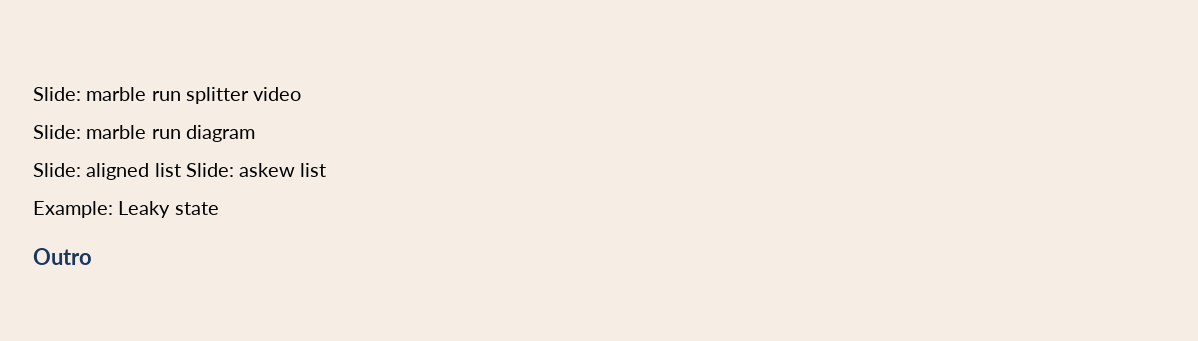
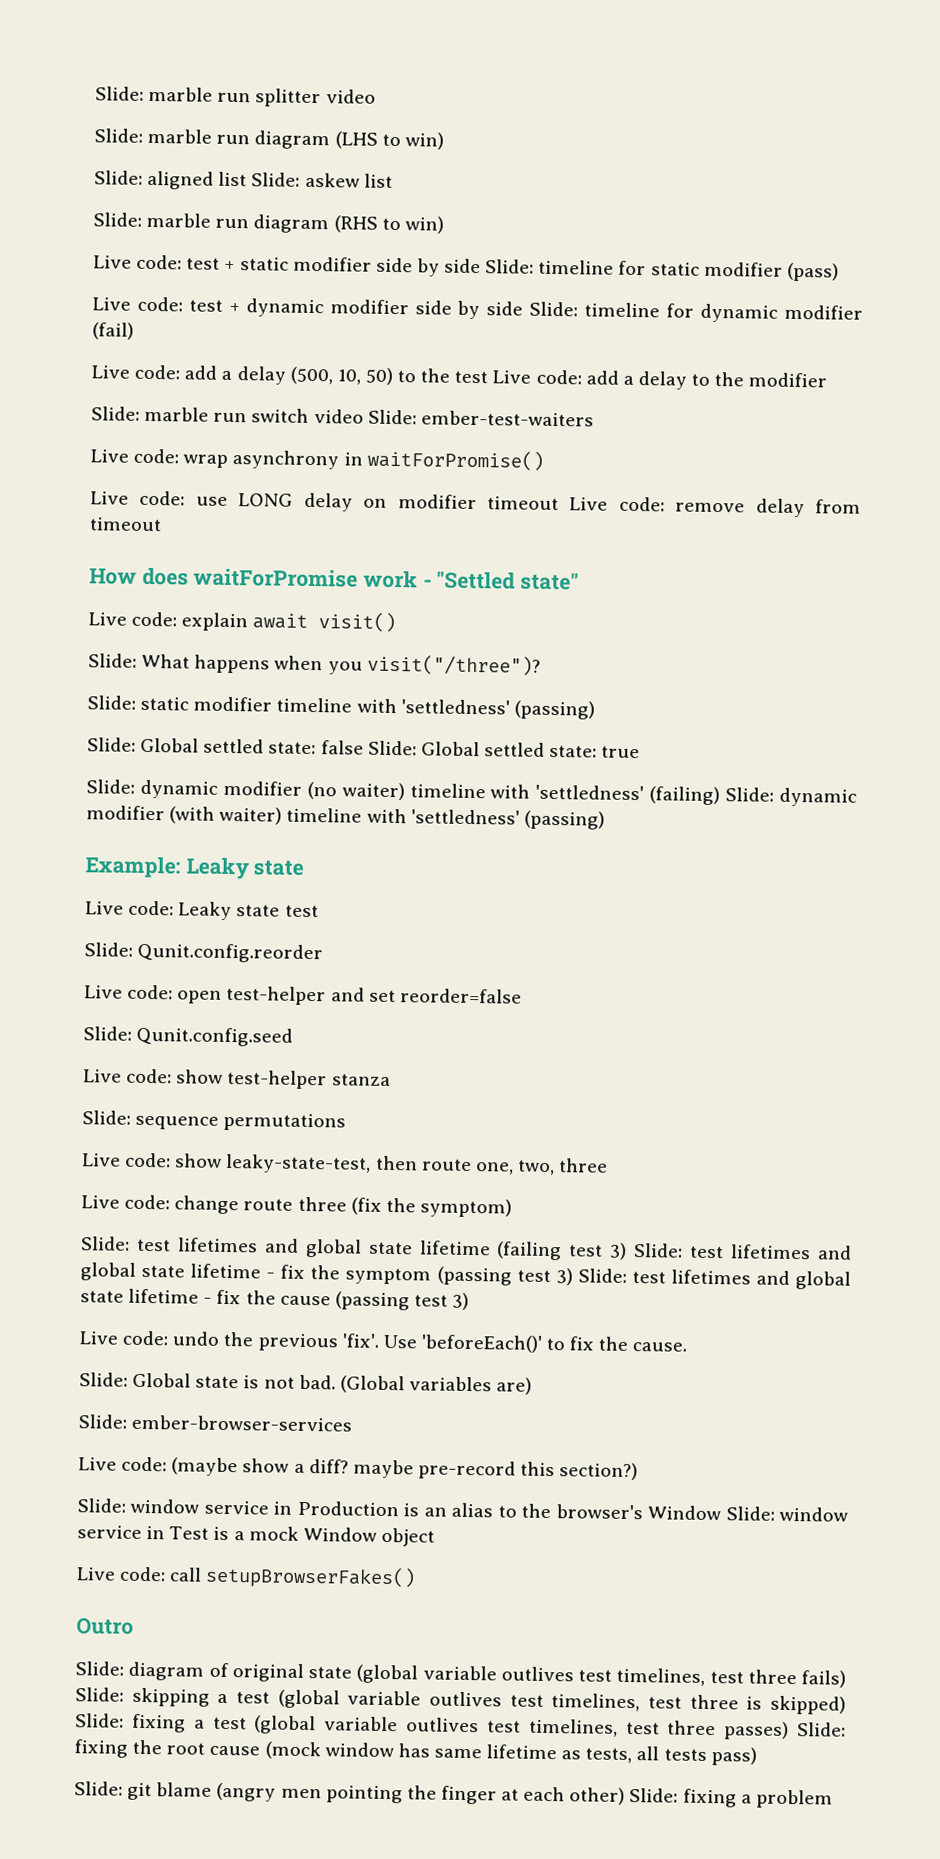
- Slide: marble run diagram
+ Slide: marble run diagram (LHS to win)
+ Slide: marble run diagram (RHS to win)
+ Live code: test + static modifier side by side Slide: timeline for static modifier (pass)
+ Live code: test + dynamic modifier side by side Slide: timeline for dynamic modifier (fail)
+ Live code: add a delay (500, 10, 50) to the test Live code: add a delay to the modifier
+ Slide: marble run switch video Slide: ember-test-waiters
+ Live code: wrap asynchrony in waitForPromise()
+ Live code: use LONG delay on modifier timeout Live code: remove delay from timeout
+ How does waitForPromise work - "Settled state"
+ Live code: explain await visit()
+ Slide: What happens when you visit("/three")?
+ Slide: static modifier timeline with 'settledness' (passing)
+ Slide: Global settled state: false Slide: Global settled state: true
+ Slide: dynamic modifier (no waiter) timeline with 'settledness' (failing) Slide: dynamic modifier (with waiter) timeline with 'settledness' (passing)
  Example: Leaky state
+ Live code: Leaky state test
+ Slide: Qunit.config.reorder
+ Live code: open test-helper and set reorder=false
+ Slide: Qunit.config.seed
+ Live code: show test-helper stanza
+ Slide: sequence permutations
+ Live code: show leaky-state-test, then route one, two, three
+ Live code: change route three (fix the symptom)
+ Slide: test lifetimes and global state lifetime (failing test 3) Slide: test lifetimes and global state lifetime - fix the symptom (passing test 3) Slide: test lifetimes and global state lifetime - fix the cause (passing test 3)
+ Live code: undo the previous 'fix'. Use 'beforeEach()' to fix the cause.
+ Slide: Global state is not bad. (Global variables are)
+ Slide: ember-browser-services
+ Live code: (maybe show a diff? maybe pre-record this section?)
+ Slide: window service in Production is an alias to the browser's Window Slide: window service in Test is a mock Window object
+ Live code: call setupBrowserFakes()
  Outro
+ Slide: diagram of original state (global variable outlives test timelines, test three fails) Slide: skipping a test (global variable outlives test timelines, test three is skipped) Slide: fixing a test (global variable outlives test timelines, test three passes) Slide: fixing the root cause (mock window has same lifetime as tests, all tests pass)
+ Slide: git blame (angry men pointing the finger at each other) Slide: fixing a problem

